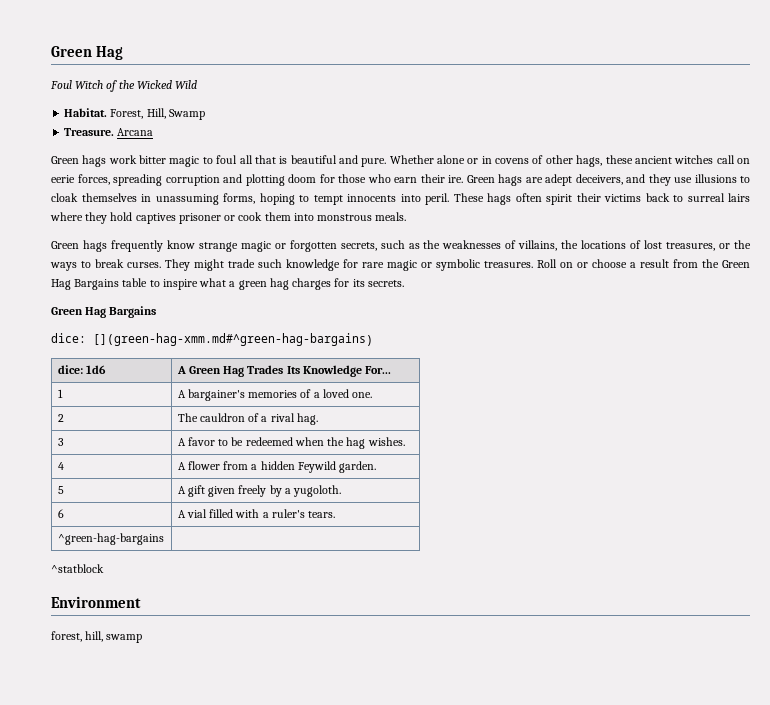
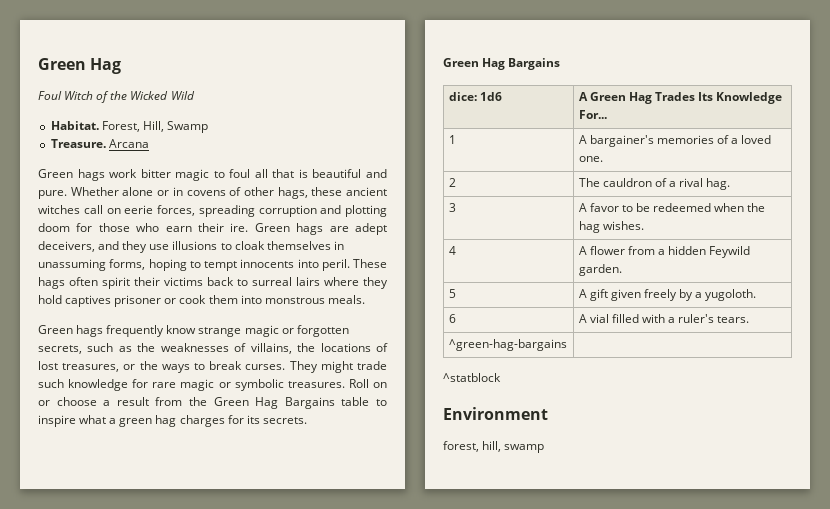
- dice: [](green-hag-xmm.md#^green-hag-bargains)

